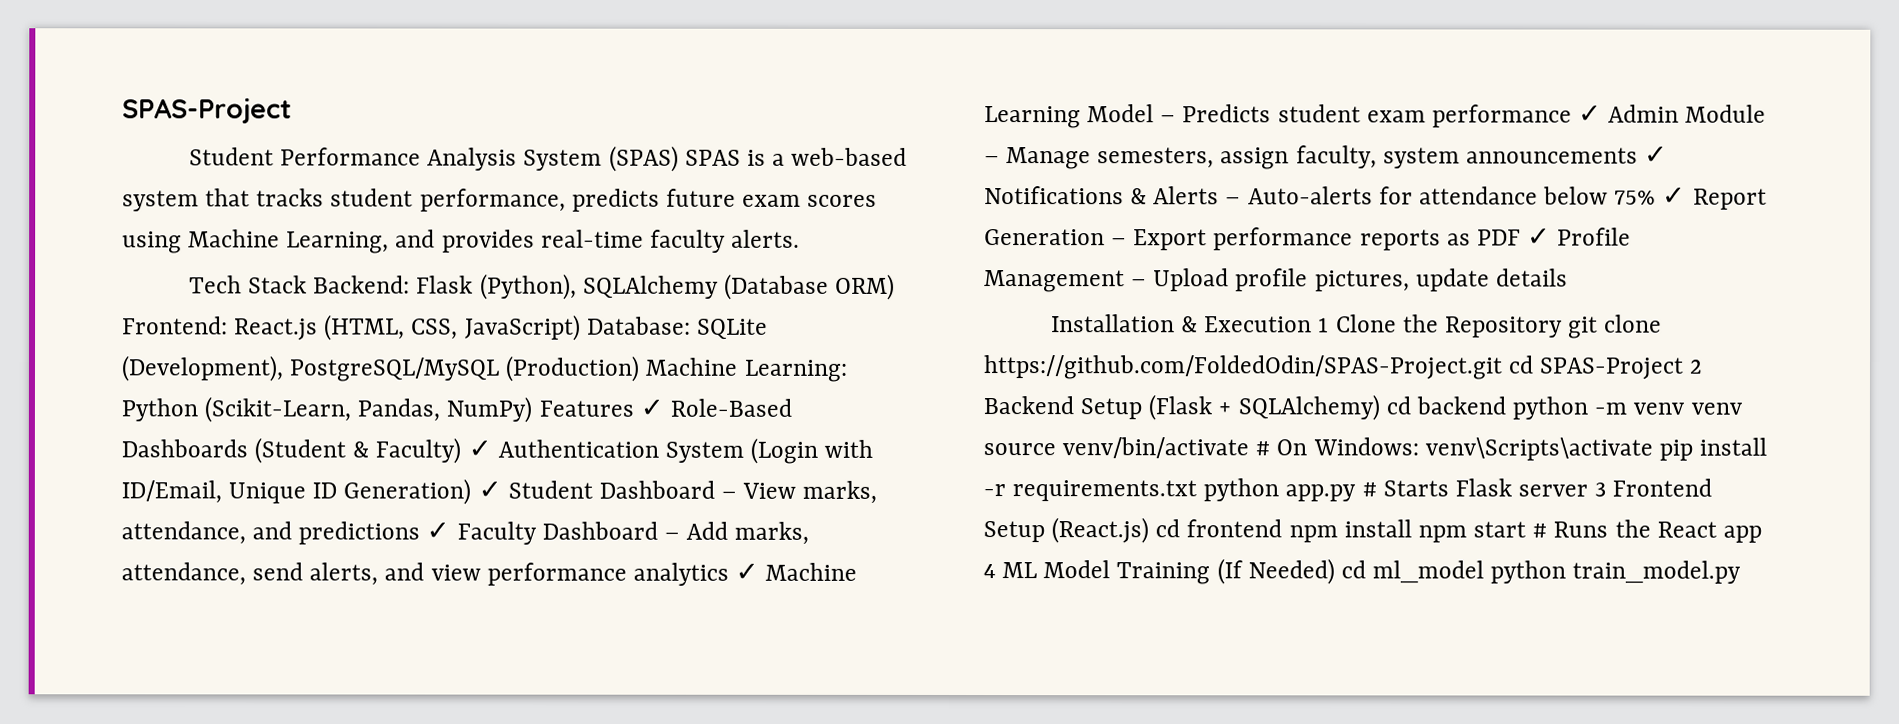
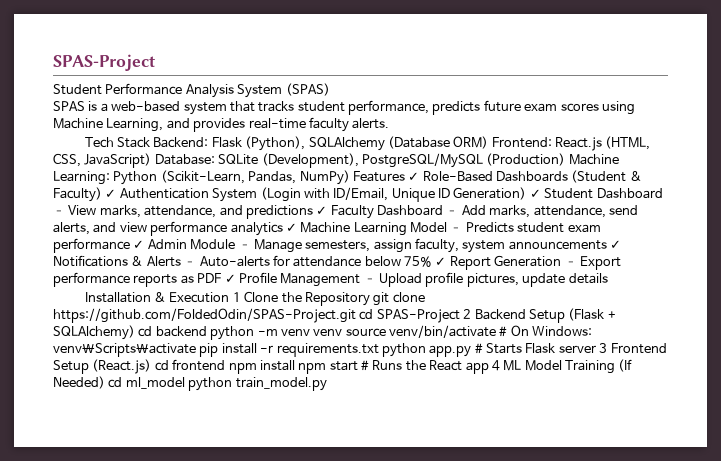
- Student Performance Analysis System (SPAS) SPAS is a web-based system that tracks student performance, predicts future exam scores using Machine Learning, and provides real-time faculty alerts.
+ Student Performance Analysis System (SPAS)
+ SPAS is a web-based system that tracks student performance, predicts future exam scores using Machine Learning, and provides real-time faculty alerts.

